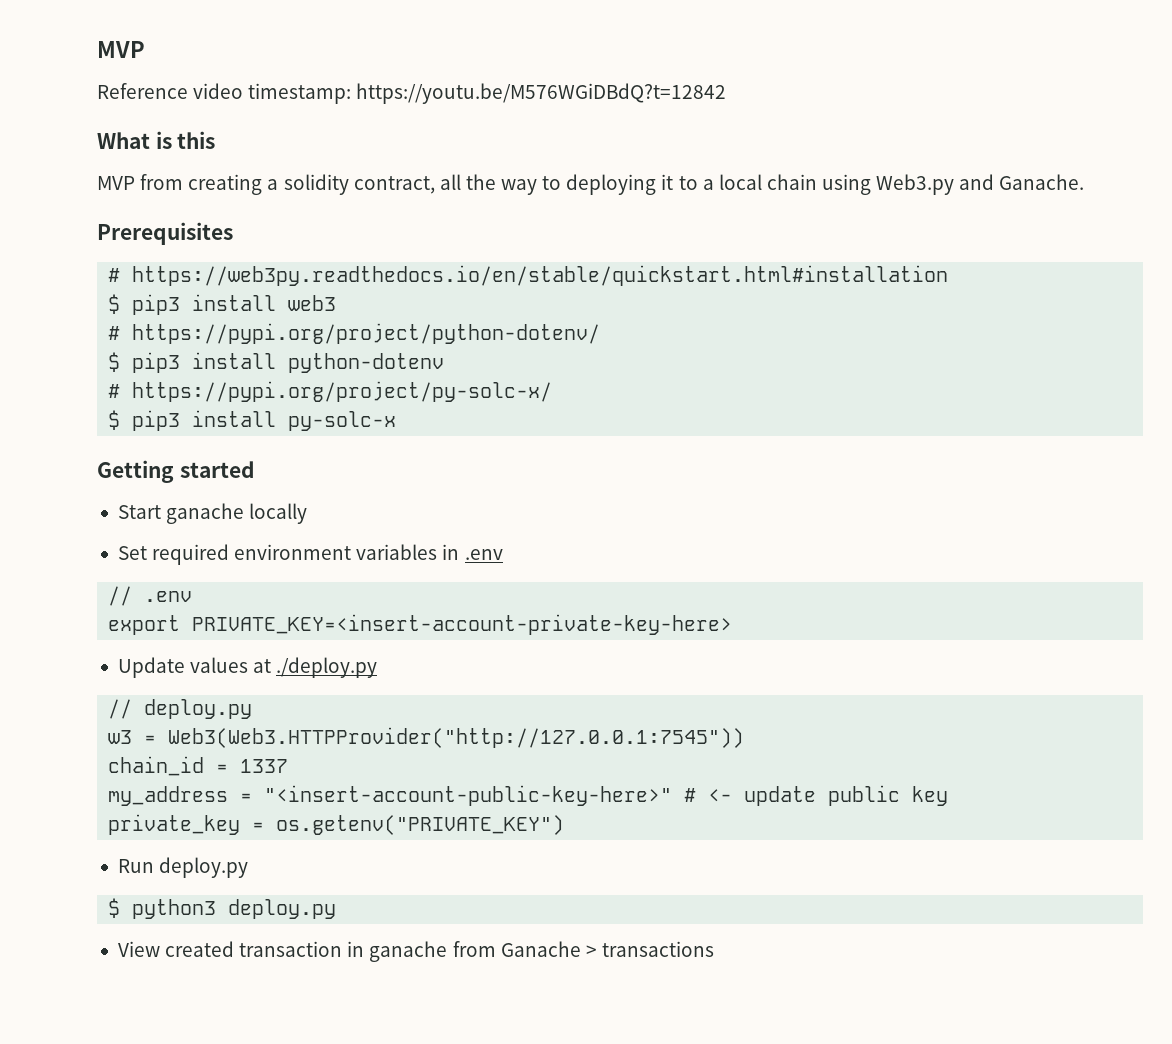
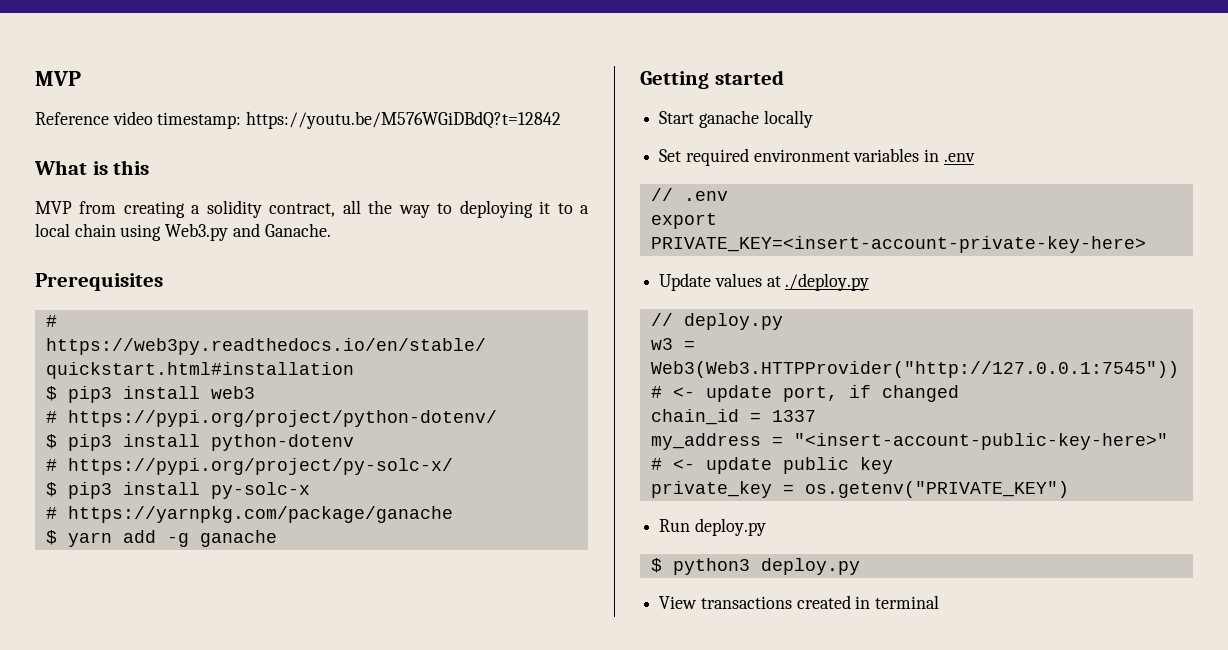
+ # https://yarnpkg.com/package/ganache
+ $ yarn add -g ganache
- w3 = Web3(Web3.HTTPProvider("http://127.0.0.1:7545"))
+ w3 = Web3(Web3.HTTPProvider("http://127.0.0.1:7545")) # <- update port, if changed
- View created transaction in ganache from Ganache > transactions
+ View transactions created in terminal

